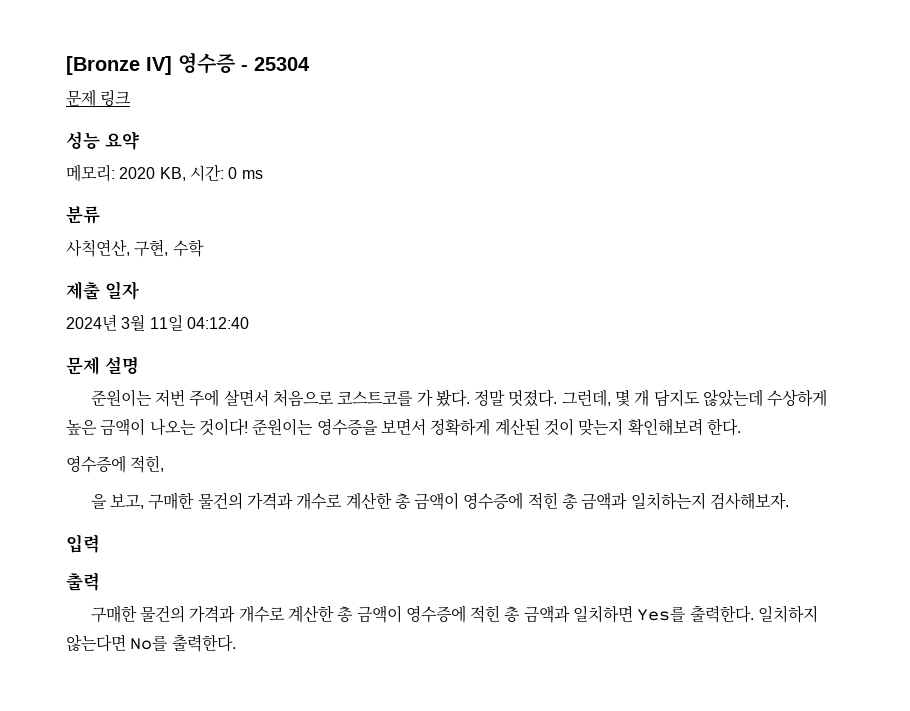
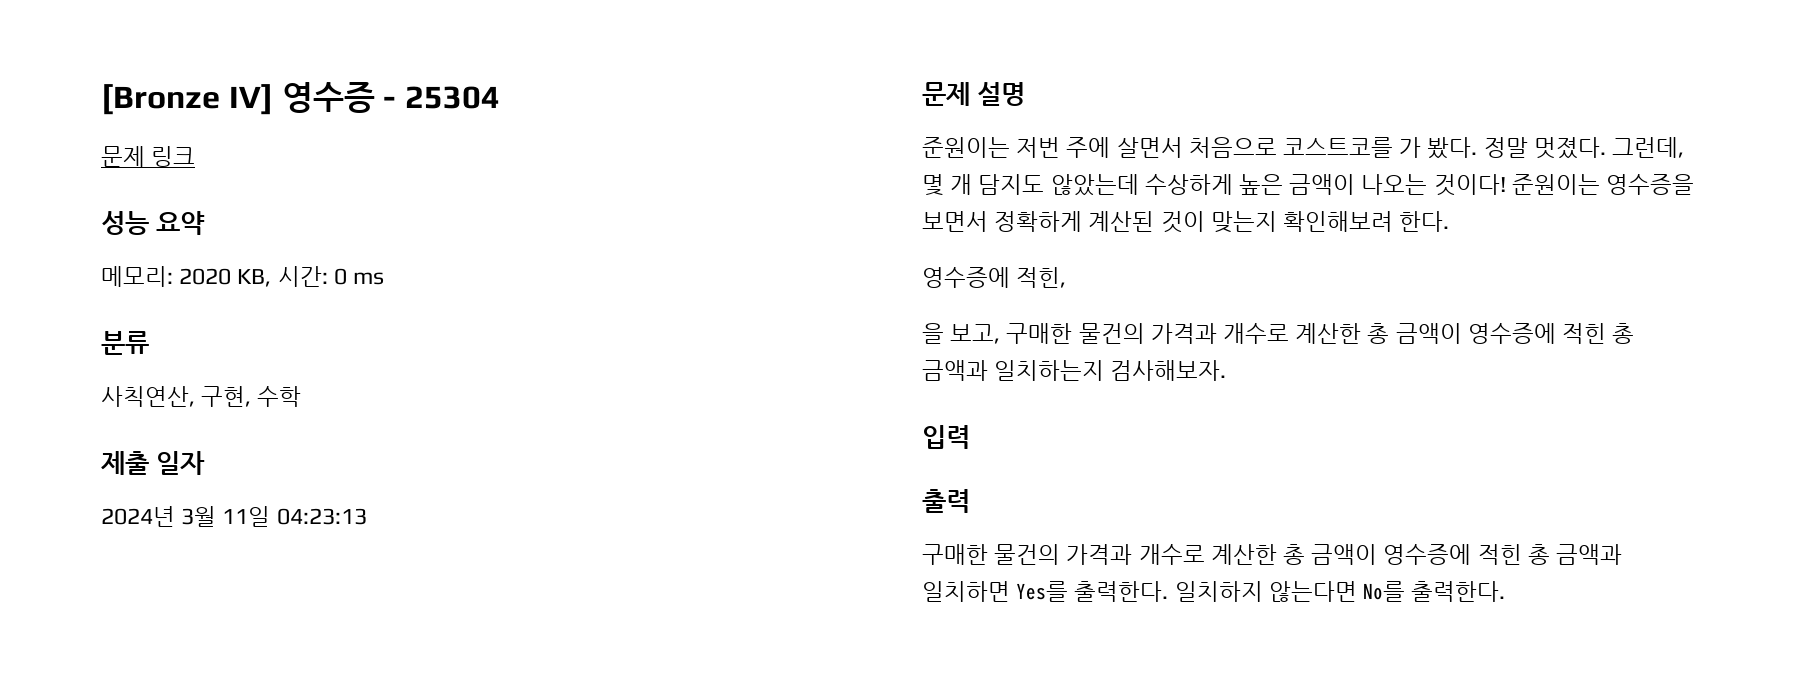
- 2024년 3월 11일 04:12:40
+ 2024년 3월 11일 04:23:13

